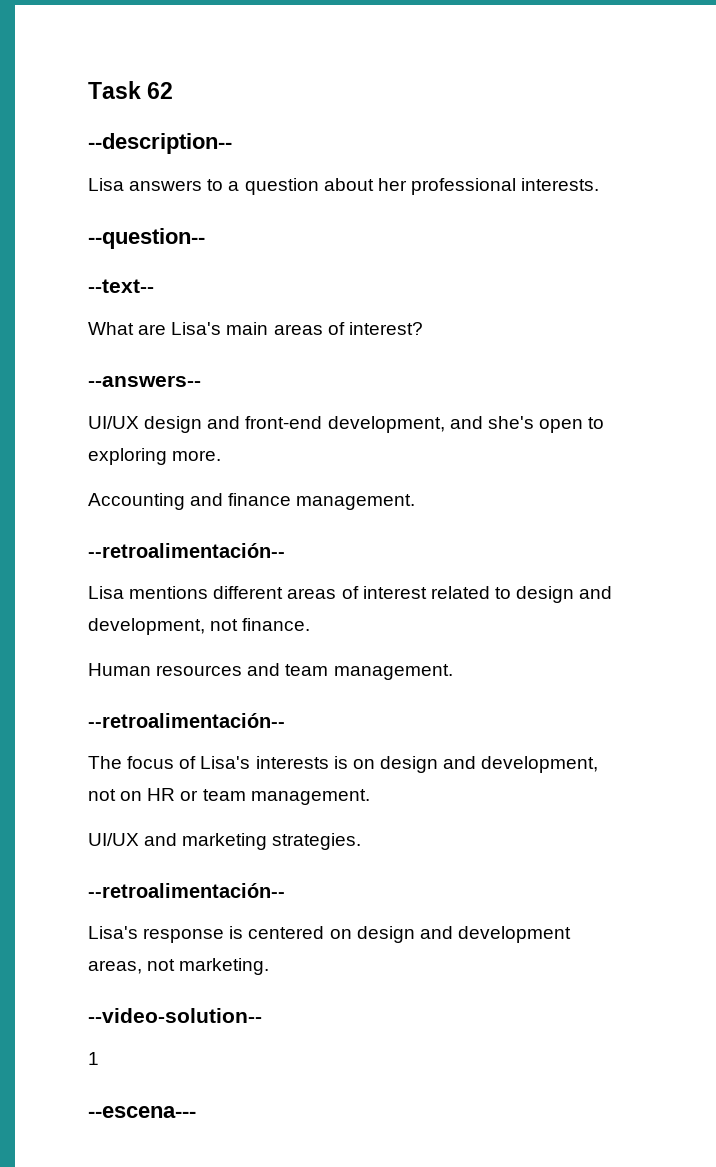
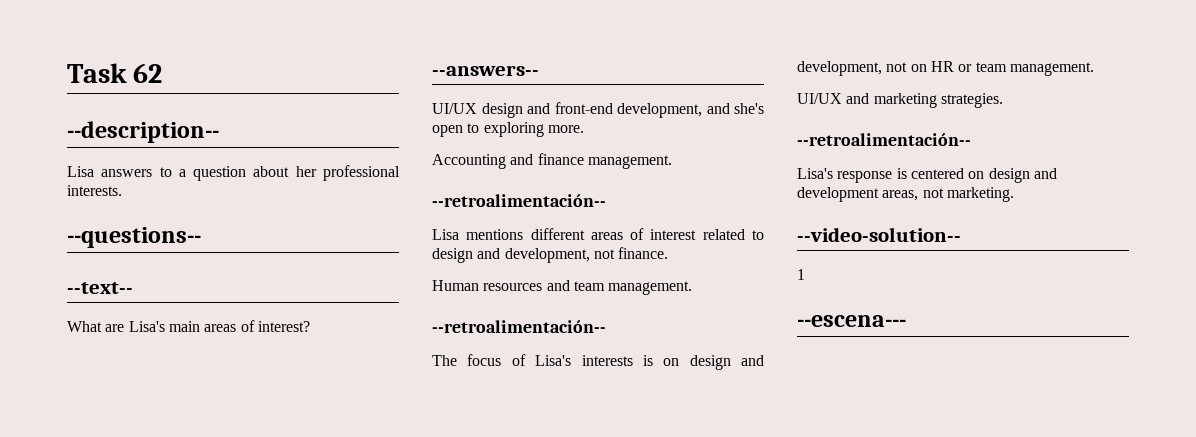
- --question--
+ --questions--

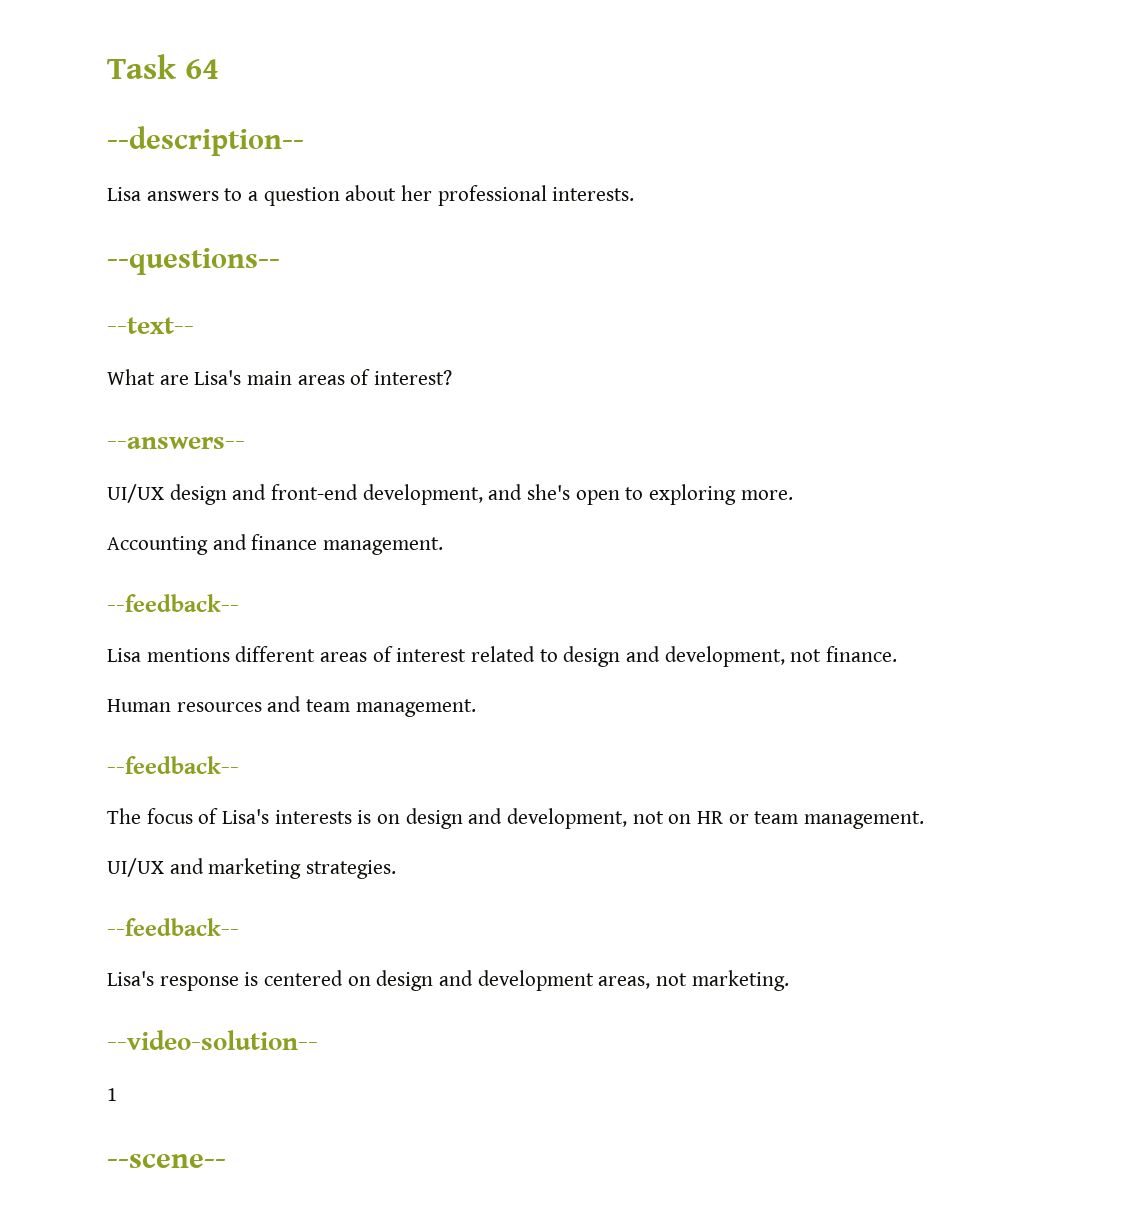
- Task 62
+ Task 64
  Accounting and finance management.
- --retroalimentación--
+ --feedback--
  Human resources and team management.
- --retroalimentación--
+ --feedback--
  UI/UX and marketing strategies.
- --retroalimentación--
+ --feedback--
- --escena---
+ --scene--

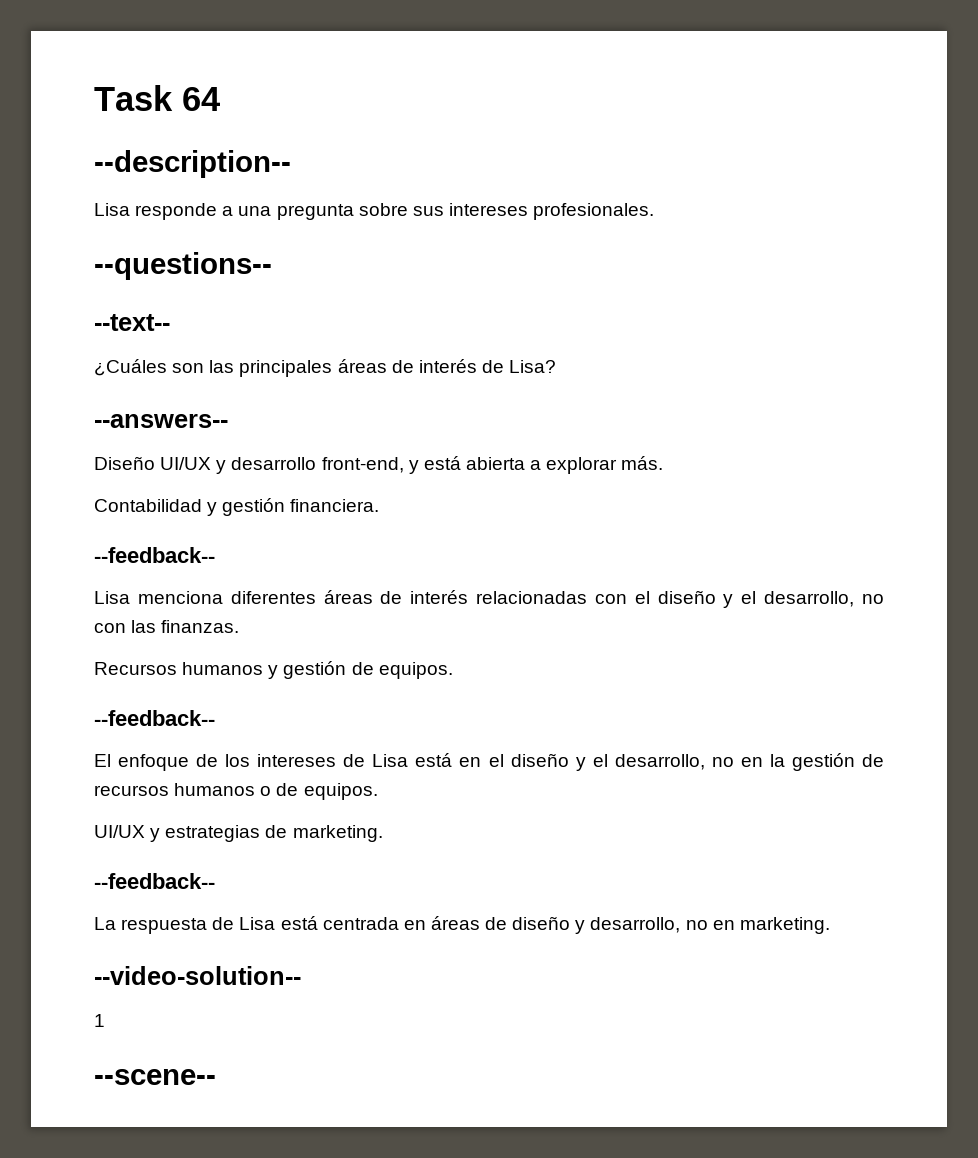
- Lisa answers to a question about her professional interests.
+ Lisa responde a una pregunta sobre sus intereses profesionales.
  --questions--
  --text--
- What are Lisa's main areas of interest?
+ ¿Cuáles son las principales áreas de interés de Lisa?
  --answers--
- UI/UX design and front-end development, and she's open to exploring more.
- Accounting and finance management.
+ Diseño UI/UX y desarrollo front-end, y está abierta a explorar más.
+ Contabilidad y gestión financiera.
  --feedback--
- Lisa mentions different areas of interest related to design and development, not finance.
- Human resources and team management.
+ Lisa menciona diferentes áreas de interés relacionadas con el diseño y el desarrollo, no con las finanzas.
+ Recursos humanos y gestión de equipos.
  --feedback--
- The focus of Lisa's interests is on design and development, not on HR or team management.
- UI/UX and marketing strategies.
+ El enfoque de los intereses de Lisa está en el diseño y el desarrollo, no en la gestión de recursos humanos o de equipos.
+ UI/UX y estrategias de marketing.
  --feedback--
- Lisa's response is centered on design and development areas, not marketing.
+ La respuesta de Lisa está centrada en áreas de diseño y desarrollo, no en marketing.

